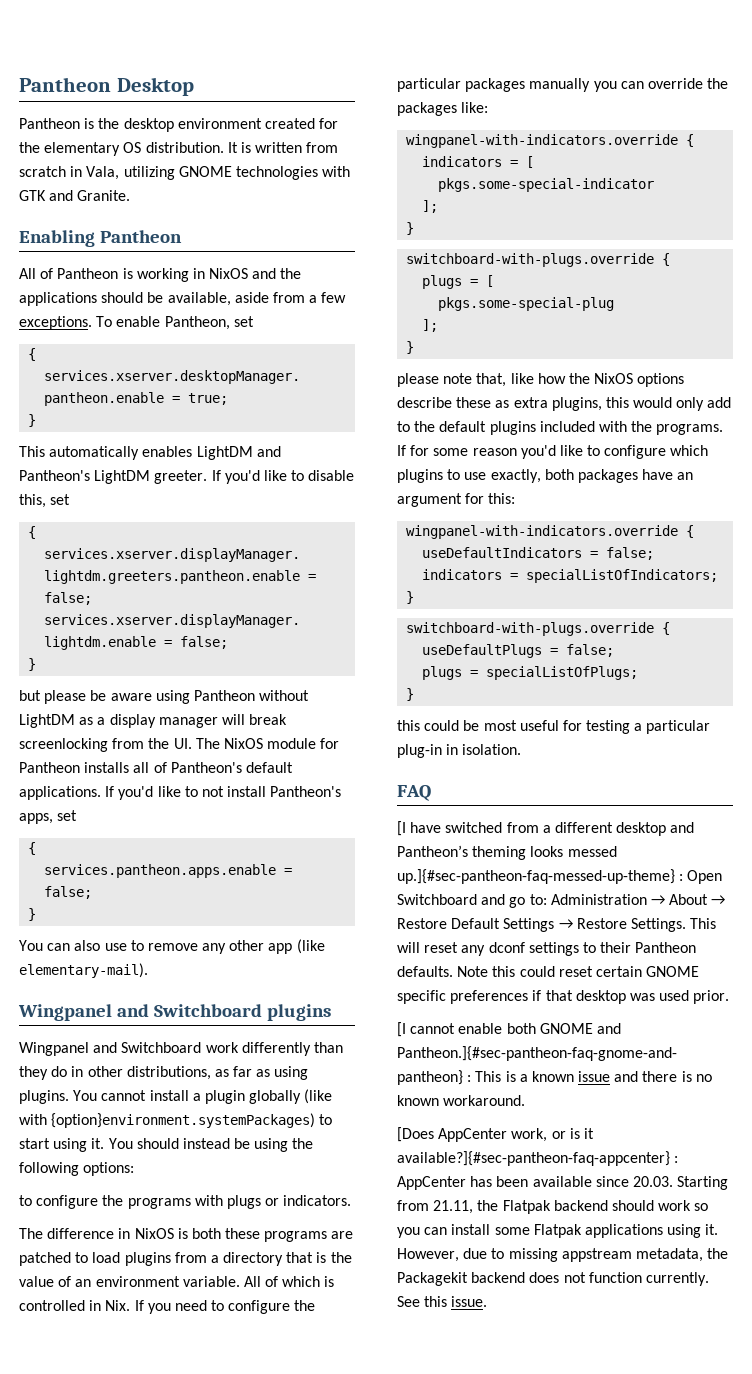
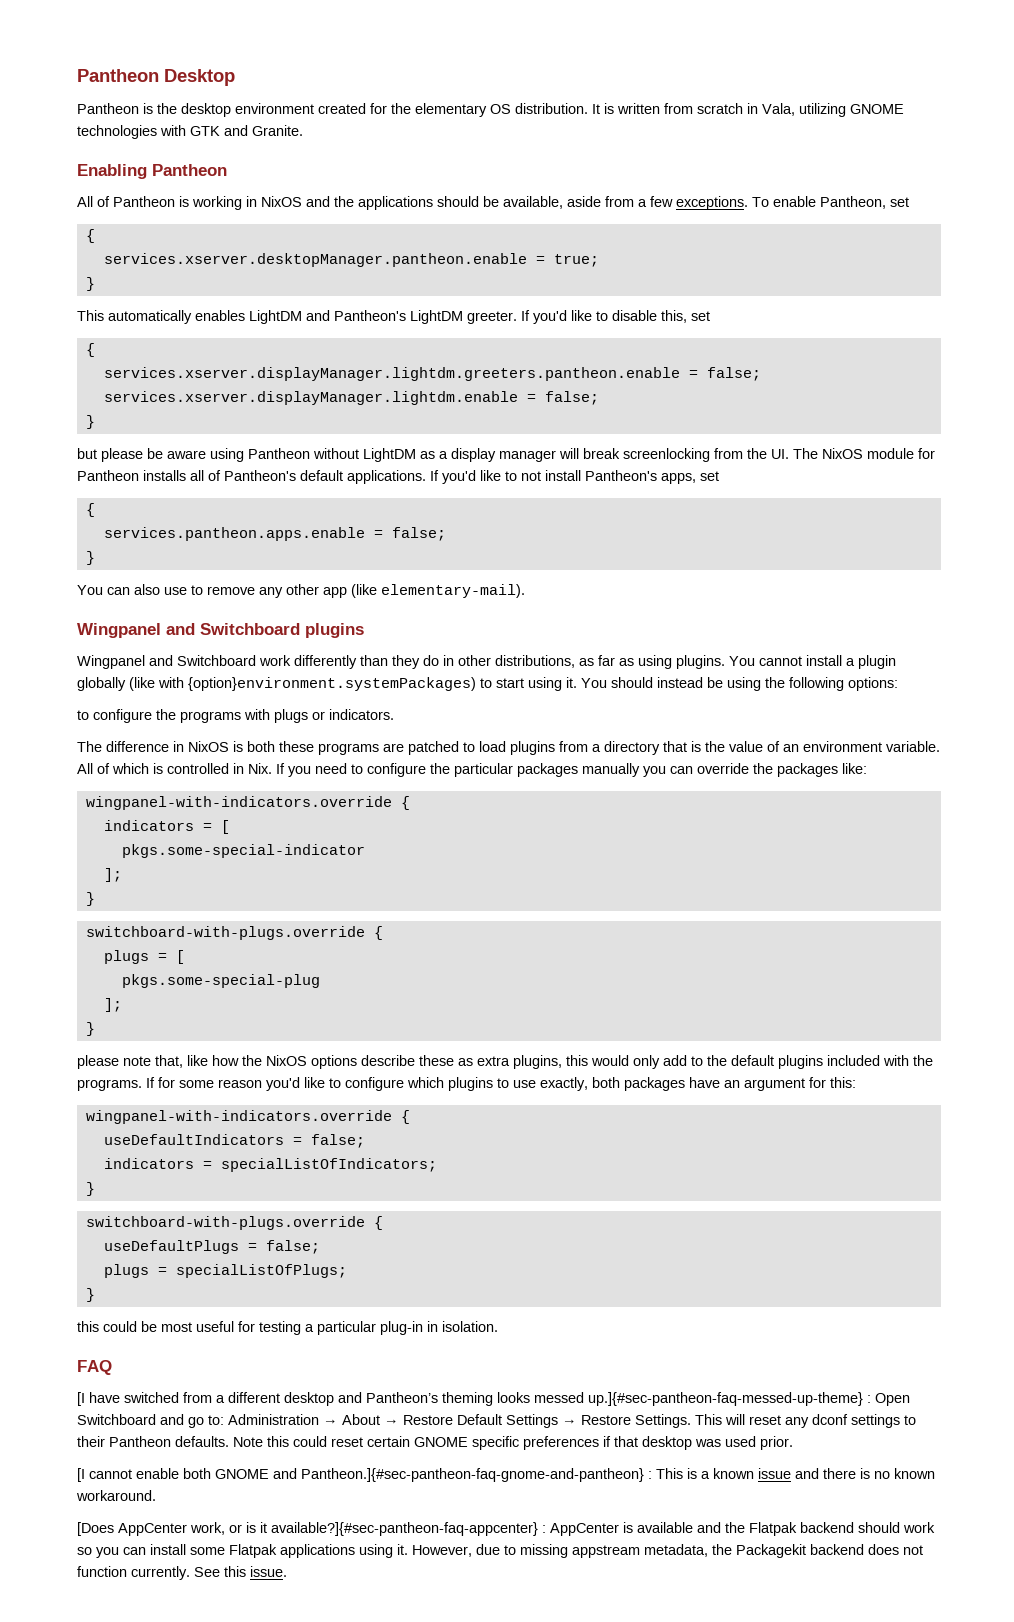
- [Does AppCenter work, or is it available?]{#sec-pantheon-faq-appcenter} : AppCenter has been available since 20.03. Starting from 21.11, the Flatpak backend should work so you can install some Flatpak applications using it.
+ [Does AppCenter work, or is it available?]{#sec-pantheon-faq-appcenter} : AppCenter is available and the Flatpak backend should work so you can install some Flatpak applications using it.

